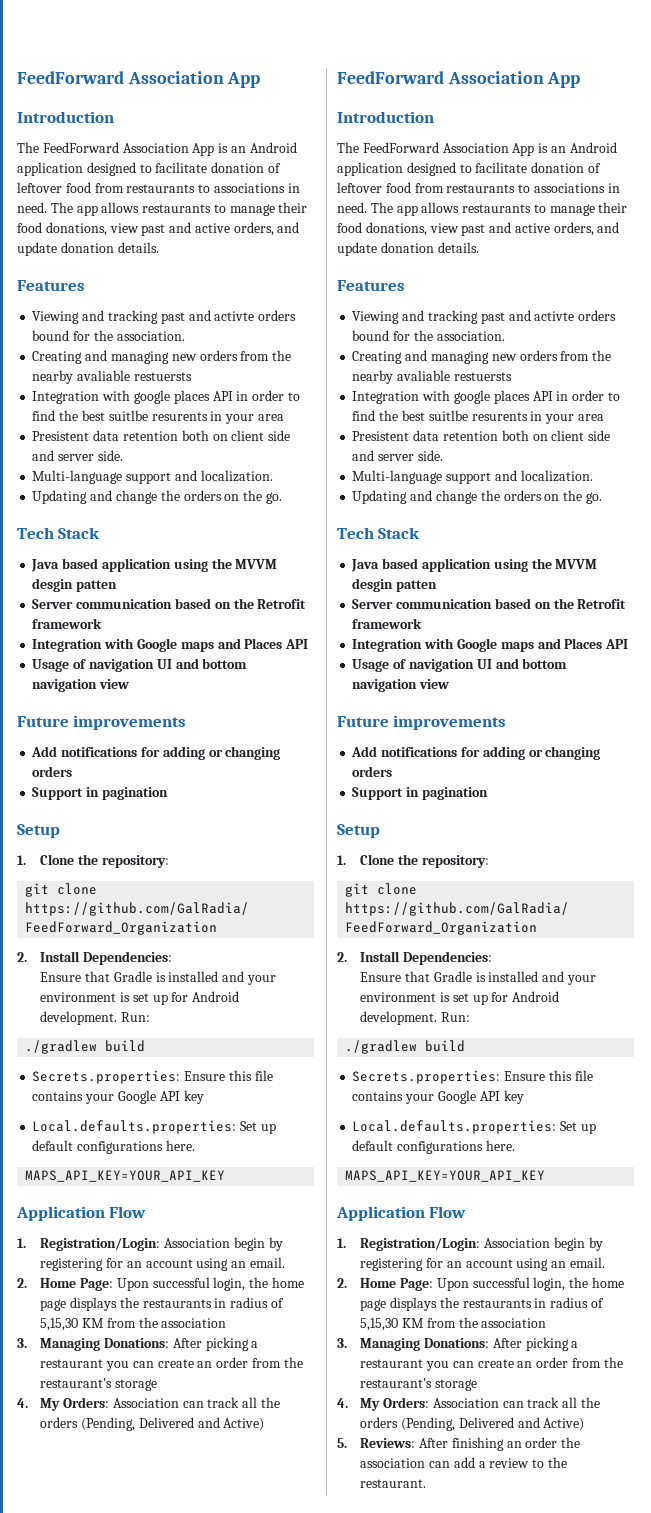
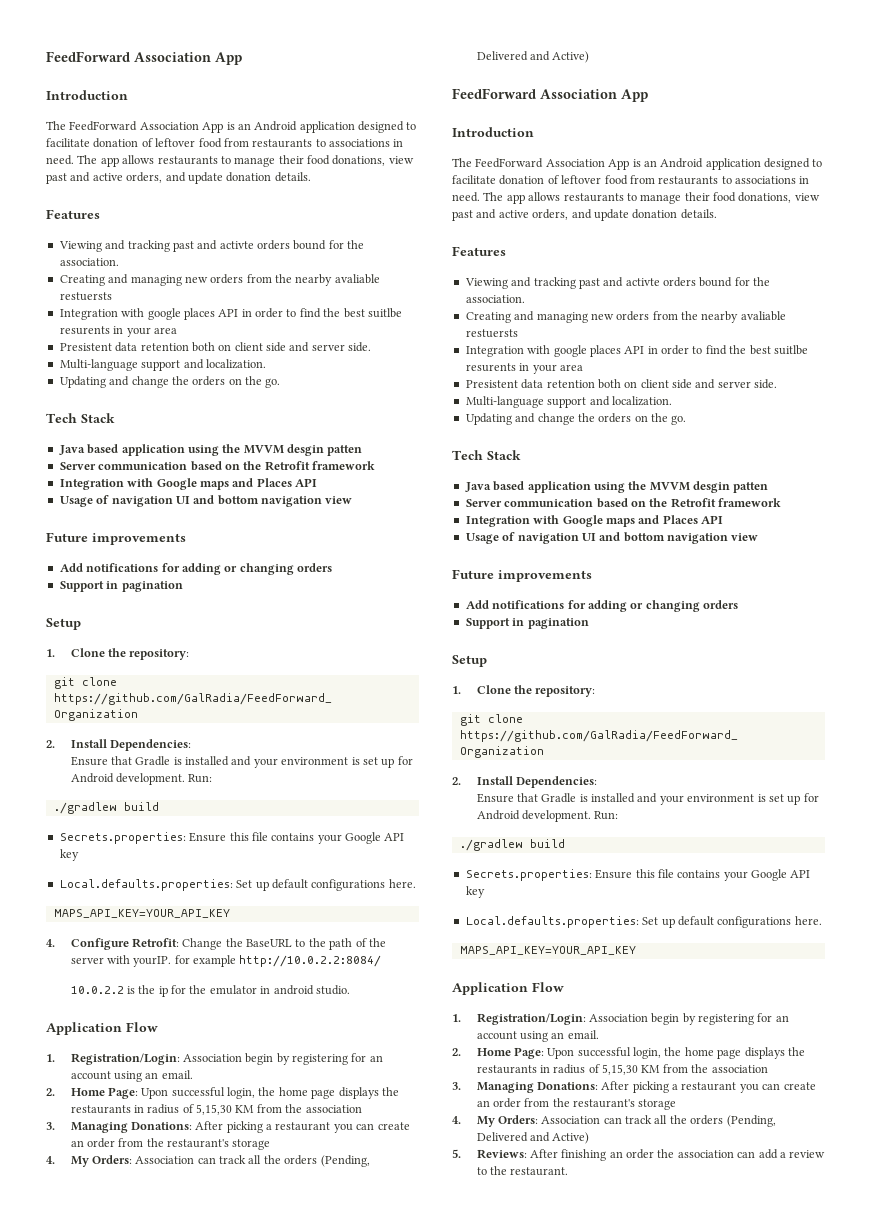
+ 4. Configure Retrofit: Change the BaseURL to the path of the server with yourIP. for example http://10.0.2.2:8084/
+ 10.0.2.2 is the ip for the emulator in android studio.

